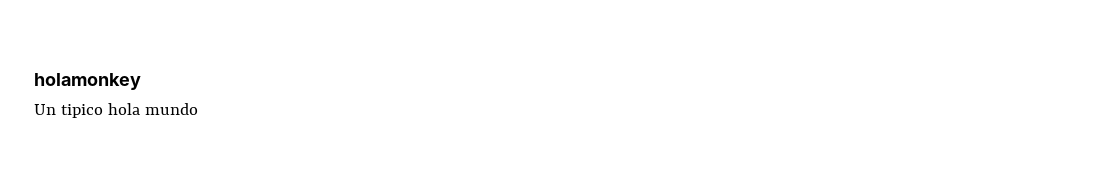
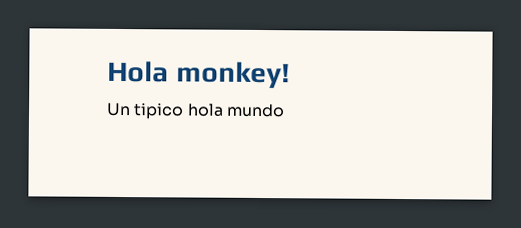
- holamonkey
+ Hola monkey!

